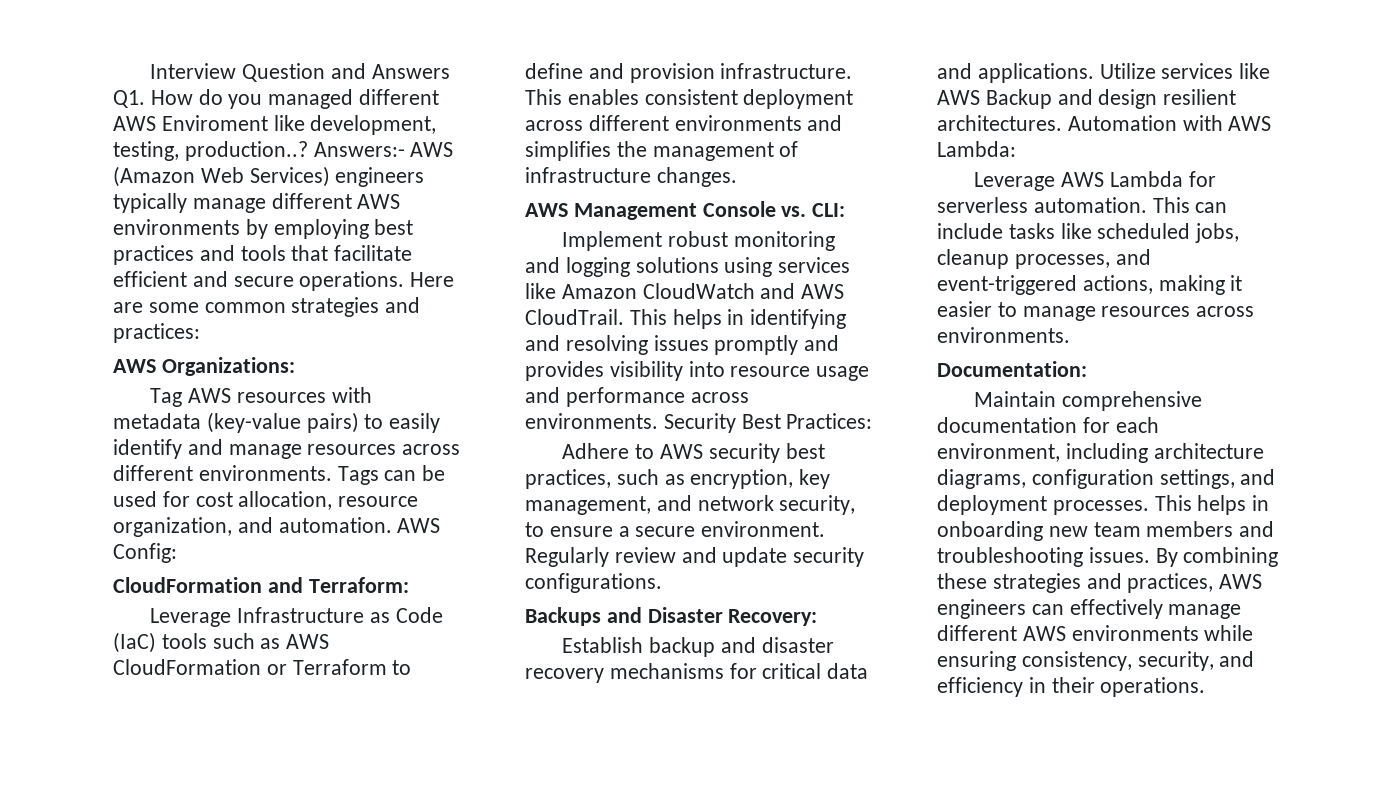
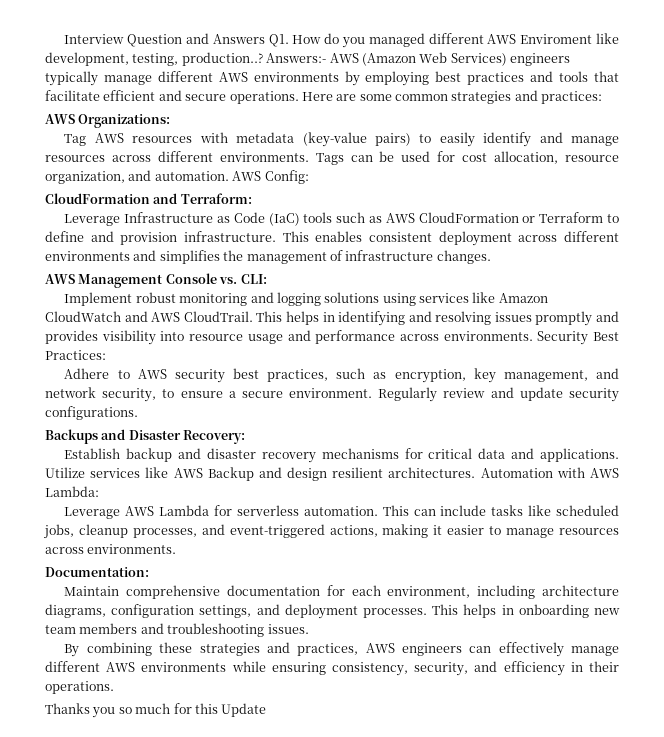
- This helps in onboarding new team members and troubleshooting issues. By combining these strategies and practices, AWS engineers can effectively manage different AWS environments while ensuring consistency, security, and efficiency in their operations.
+ This helps in onboarding new team members and troubleshooting issues.
+ By combining these strategies and practices, AWS engineers can effectively manage different AWS environments while ensuring consistency, security, and efficiency in their operations.
+ Thanks you so much for this Update

